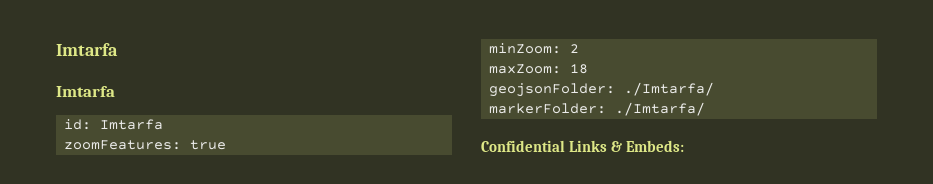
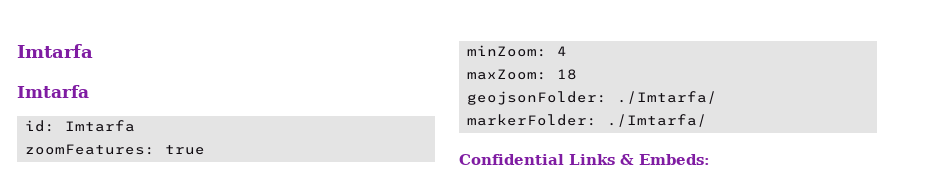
- minZoom: 2
+ minZoom: 4

